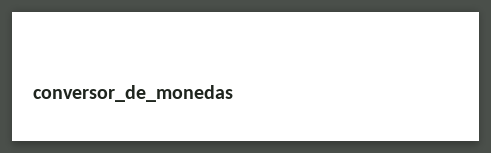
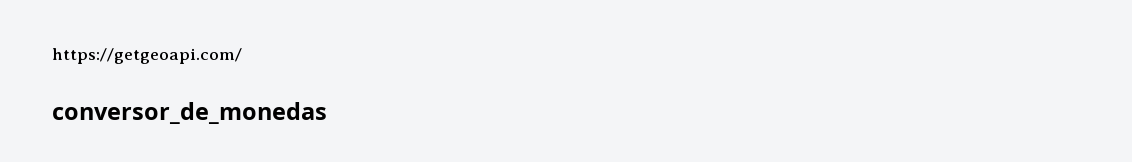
+ https://getgeoapi.com/

